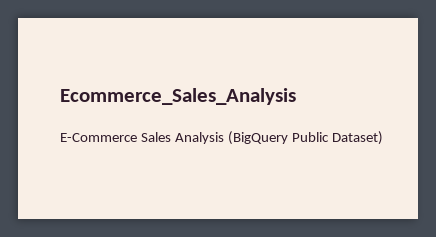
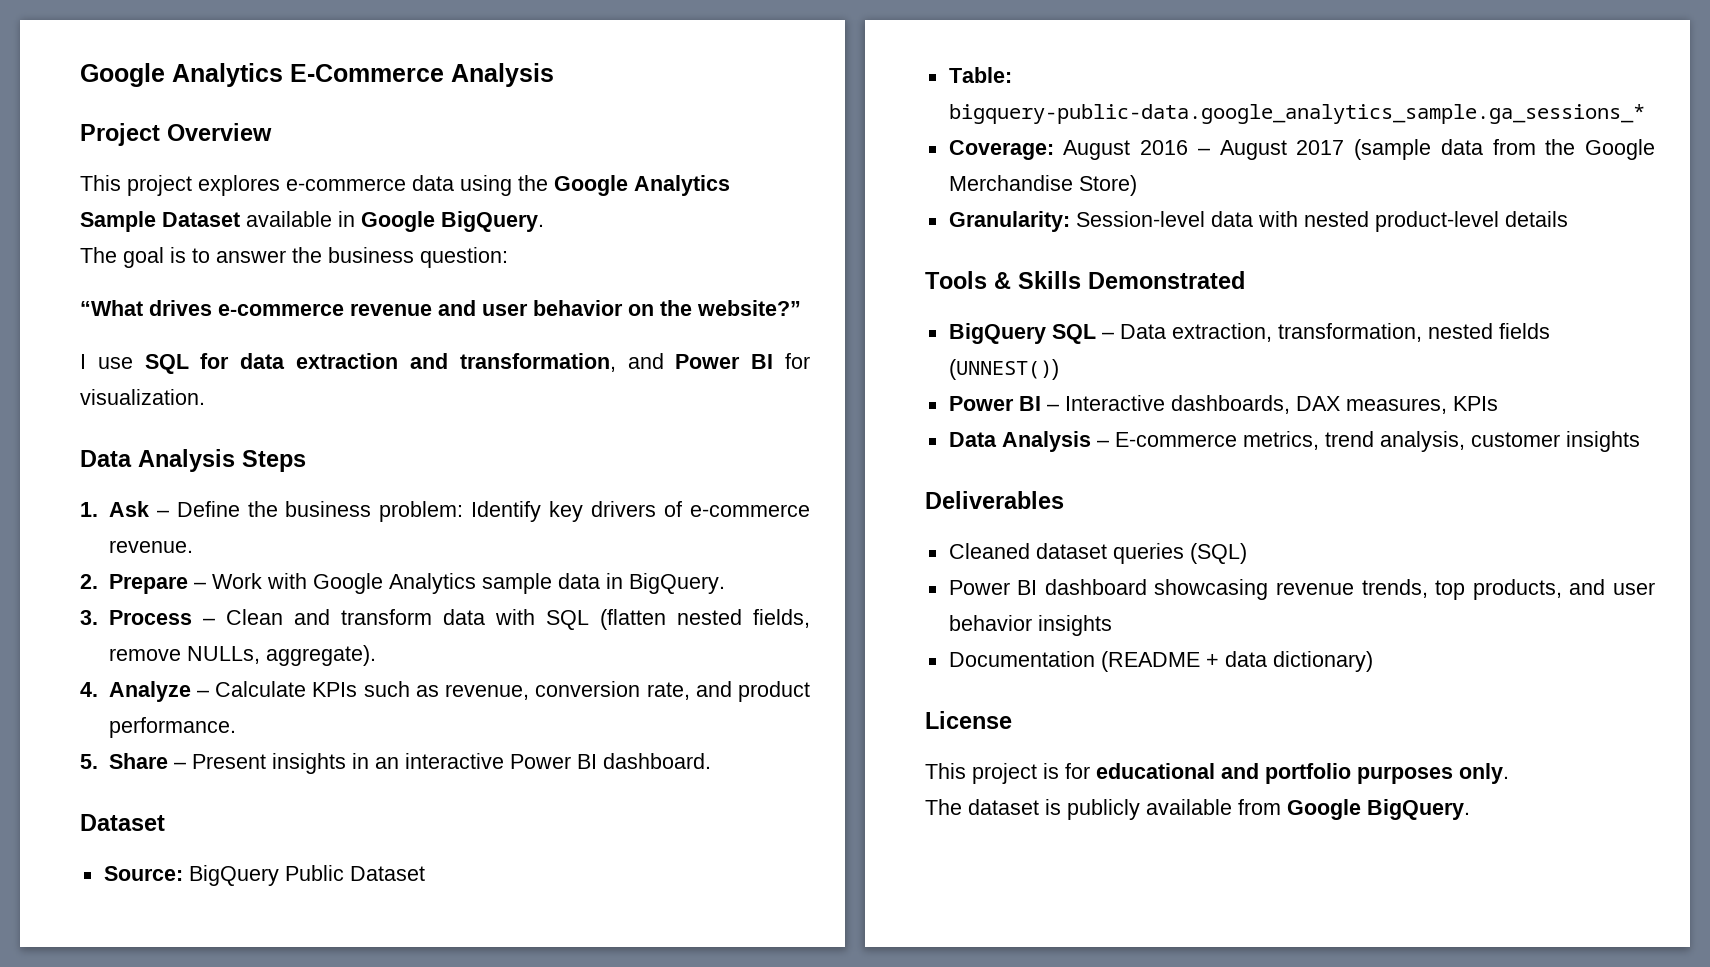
- Ecommerce_Sales_Analysis
- E-Commerce Sales Analysis (BigQuery Public Dataset)
+ Google Analytics E-Commerce Analysis
+ Project Overview
+ This project explores e-commerce data using the Google Analytics Sample Dataset available in Google BigQuery.
+ The goal is to answer the business question:
+ “What drives e-commerce revenue and user behavior on the website?”
+ I use SQL for data extraction and transformation, and Power BI for visualization.
+ Data Analysis Steps
+ 1. Ask – Define the business problem: Identify key drivers of e-commerce revenue.
+ 2. Prepare – Work with Google Analytics sample data in BigQuery.
+ 3. Process – Clean and transform data with SQL (flatten nested fields, remove NULLs, aggregate).
+ 4. Analyze – Calculate KPIs such as revenue, conversion rate, and product performance.
+ 5. Share – Present insights in an interactive Power BI dashboard.
+ Dataset
+ Source: BigQuery Public Dataset
+ Table: bigquery-public-data.google_analytics_sample.ga_sessions_*
+ Coverage: August 2016 – August 2017 (sample data from the Google Merchandise Store)
+ Granularity: Session-level data with nested product-level details
+ Tools & Skills Demonstrated
+ BigQuery SQL – Data extraction, transformation, nested fields (UNNEST())
+ Power BI – Interactive dashboards, DAX measures, KPIs
+ Data Analysis – E-commerce metrics, trend analysis, customer insights
+ Deliverables
+ Cleaned dataset queries (SQL)
+ Power BI dashboard showcasing revenue trends, top products, and user behavior insights
+ Documentation (README + data dictionary)
+ License
+ This project is for educational and portfolio purposes only.
+ The dataset is publicly available from Google BigQuery.

